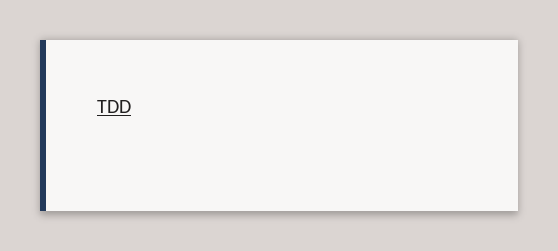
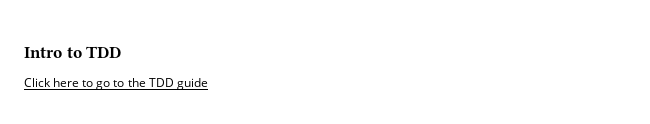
- TDD
+ Intro to TDD
+ Click here to go to the TDD guide

